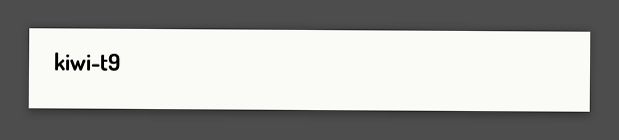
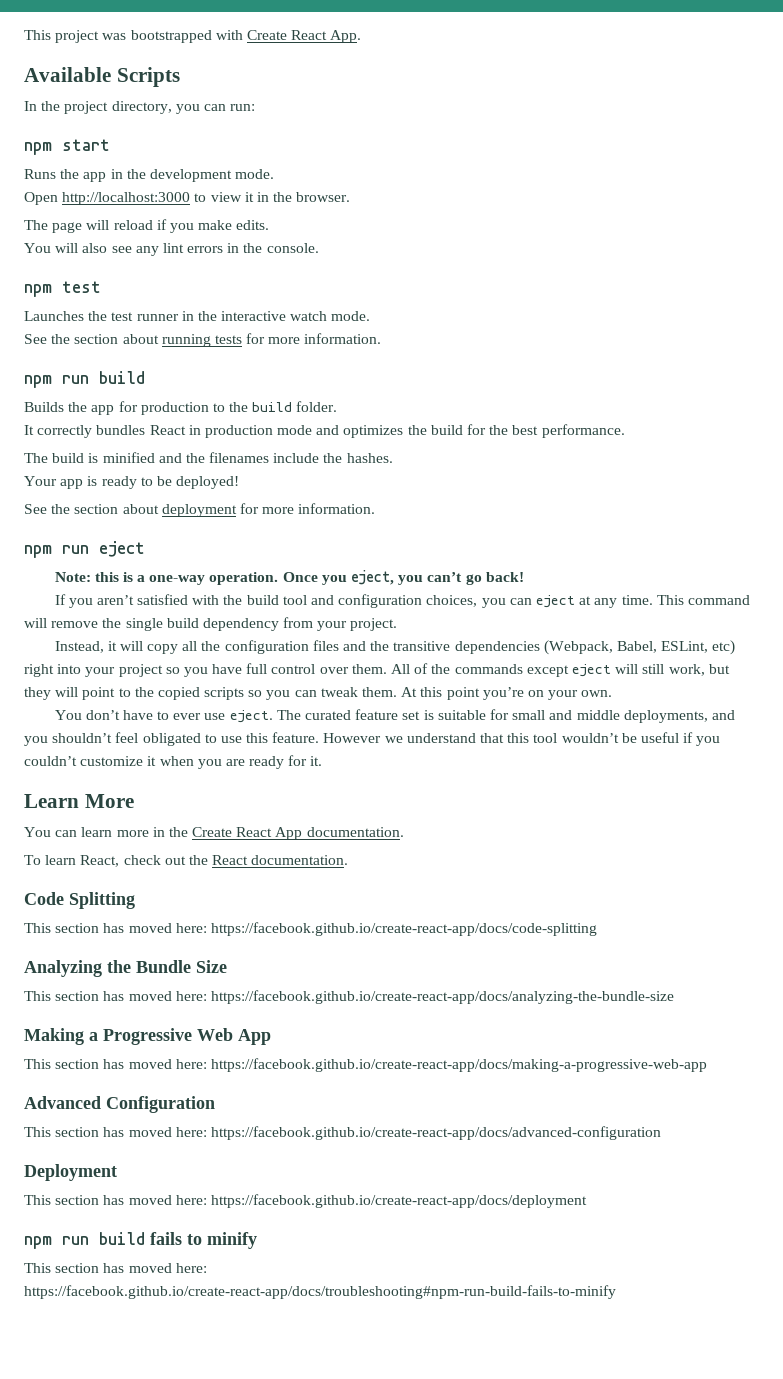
- kiwi-t9
+ This project was bootstrapped with Create React App.
+ Available Scripts
+ In the project directory, you can run:
+ npm start
+ Runs the app in the development mode.
+ Open http://localhost:3000 to view it in the browser.
+ The page will reload if you make edits.
+ You will also see any lint errors in the console.
+ npm test
+ Launches the test runner in the interactive watch mode.
+ See the section about running tests for more information.
+ npm run build
+ Builds the app for production to the build folder.
+ It correctly bundles React in production mode and optimizes the build for the best performance.
+ The build is minified and the filenames include the hashes.
+ Your app is ready to be deployed!
+ See the section about deployment for more information.
+ npm run eject
+ Note: this is a one-way operation. Once you eject, you can’t go back!
+ If you aren’t satisfied with the build tool and configuration choices, you can eject at any time. This command will remove the single build dependency from your project.
+ Instead, it will copy all the configuration files and the transitive dependencies (Webpack, Babel, ESLint, etc) right into your project so you have full control over them. All of the commands except eject will still work, but they will point to the copied scripts so you can tweak them. At this point you’re on your own.
+ You don’t have to ever use eject. The curated feature set is suitable for small and middle deployments, and you shouldn’t feel obligated to use this feature. However we understand that this tool wouldn’t be useful if you couldn’t customize it when you are ready for it.
+ Learn More
+ You can learn more in the Create React App documentation.
+ To learn React, check out the React documentation.
+ Code Splitting
+ This section has moved here: https://facebook.github.io/create-react-app/docs/code-splitting
+ Analyzing the Bundle Size
+ This section has moved here: https://facebook.github.io/create-react-app/docs/analyzing-the-bundle-size
+ Making a Progressive Web App
+ This section has moved here: https://facebook.github.io/create-react-app/docs/making-a-progressive-web-app
+ Advanced Configuration
+ This section has moved here: https://facebook.github.io/create-react-app/docs/advanced-configuration
+ Deployment
+ This section has moved here: https://facebook.github.io/create-react-app/docs/deployment
+ npm run build fails to minify
+ This section has moved here: https://facebook.github.io/create-react-app/docs/troubleshooting#npm-run-build-fails-to-minify

